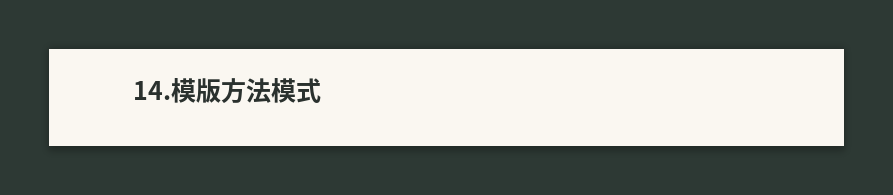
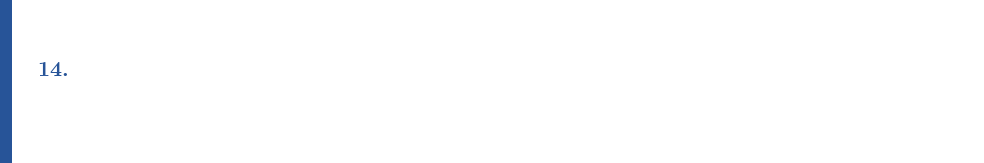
- 14.模版方法模式
+ 14.

